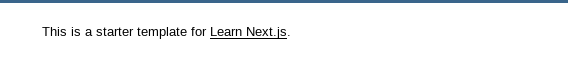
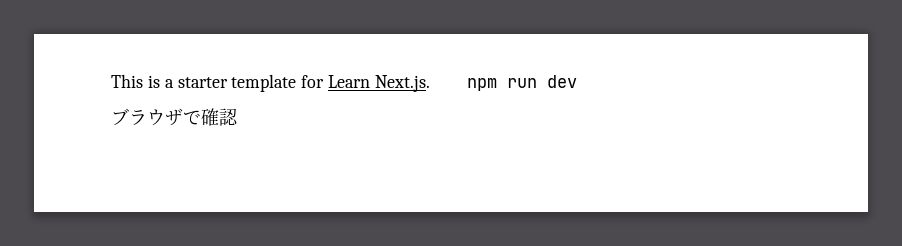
+ ブラウザで確認
+ npm run dev

